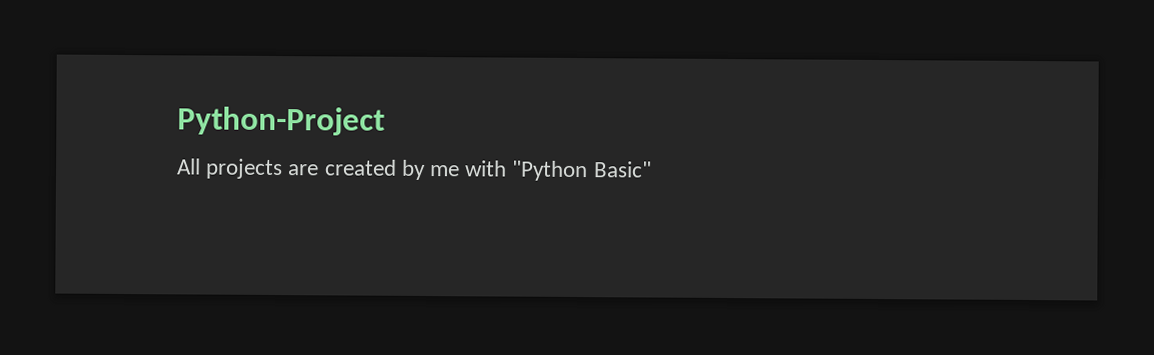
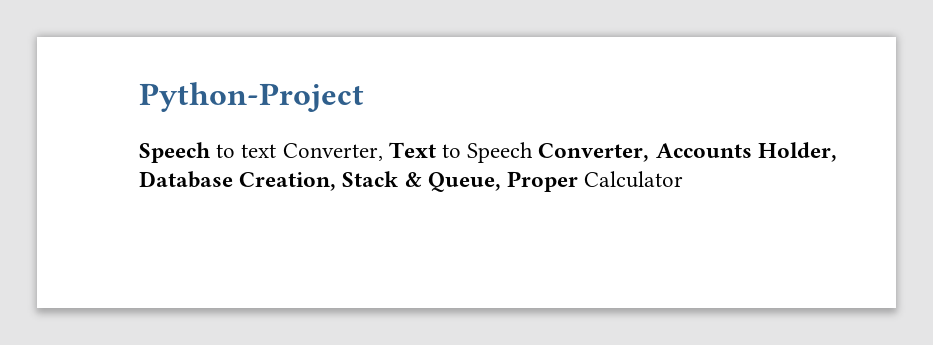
- All projects are created by me with "Python Basic"
+ Speech to text Converter, Text to Speech Converter, Accounts Holder, Database Creation, Stack & Queue, Proper Calculator

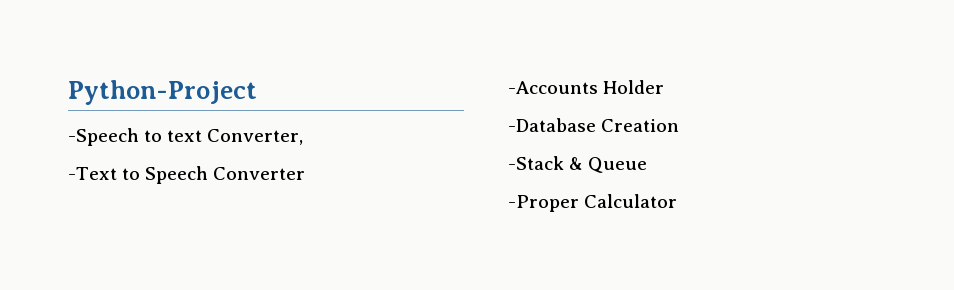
- Speech to text Converter, Text to Speech Converter, Accounts Holder, Database Creation, Stack & Queue, Proper Calculator
+ -Speech to text Converter,
+ -Text to Speech Converter
+ -Accounts Holder
+ -Database Creation
+ -Stack & Queue
+ -Proper Calculator

